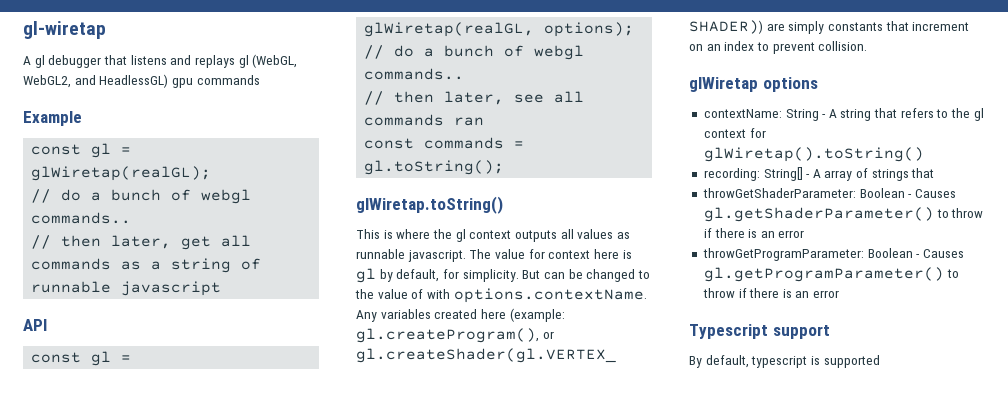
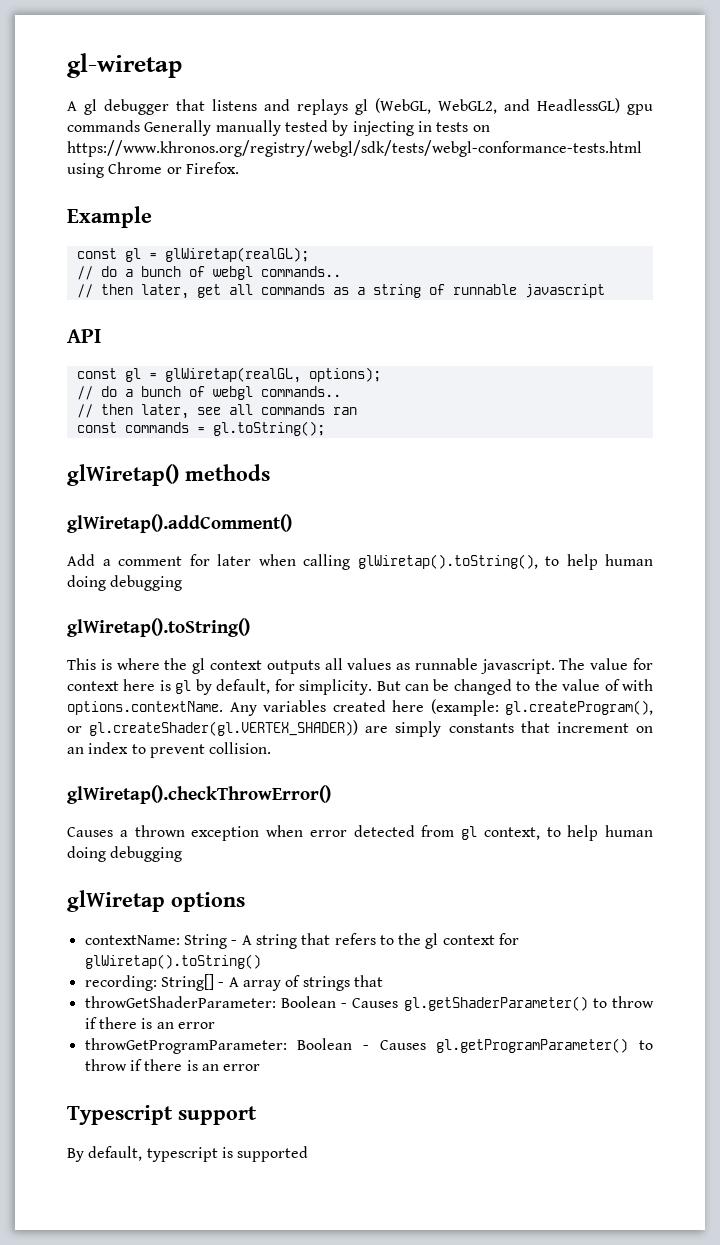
- A gl debugger that listens and replays gl (WebGL, WebGL2, and HeadlessGL) gpu commands
+ A gl debugger that listens and replays gl (WebGL, WebGL2, and HeadlessGL) gpu commands Generally manually tested by injecting in tests on https://www.khronos.org/registry/webgl/sdk/tests/webgl-conformance-tests.html using Chrome or Firefox.
- glWiretap.toString()
+ glWiretap() methods
+ glWiretap().addComment()
+ Add a comment for later when calling glWiretap().toString(), to help human doing debugging
+ glWiretap().toString()
+ glWiretap().checkThrowError()
+ Causes a thrown exception when error detected from gl context, to help human doing debugging

